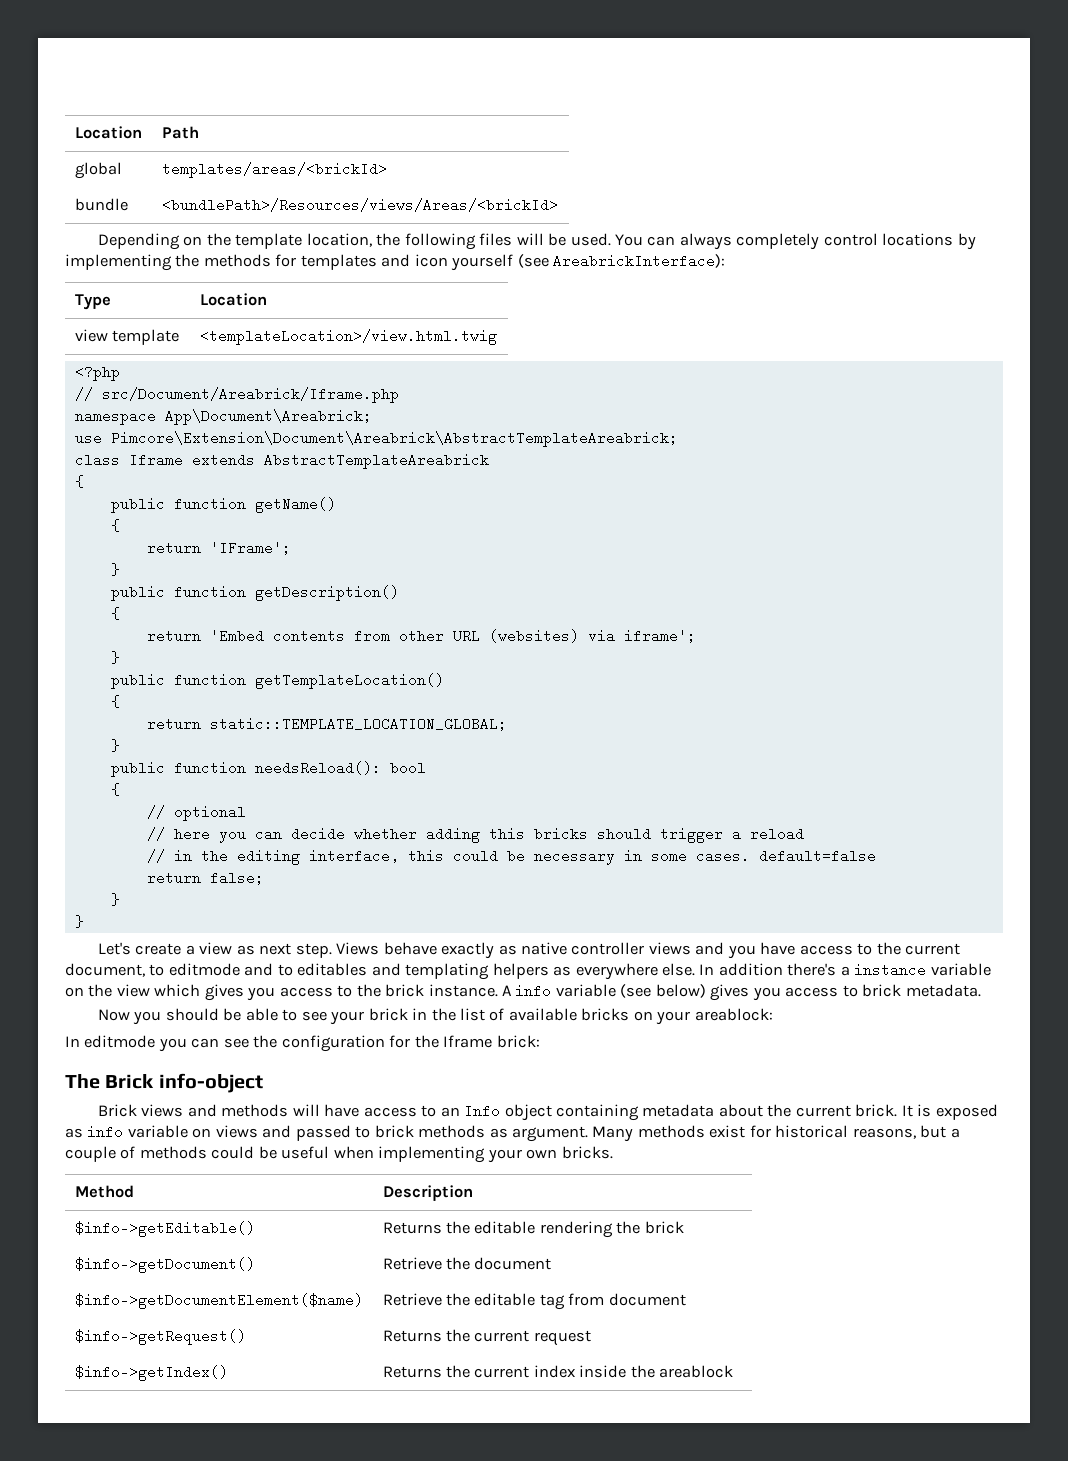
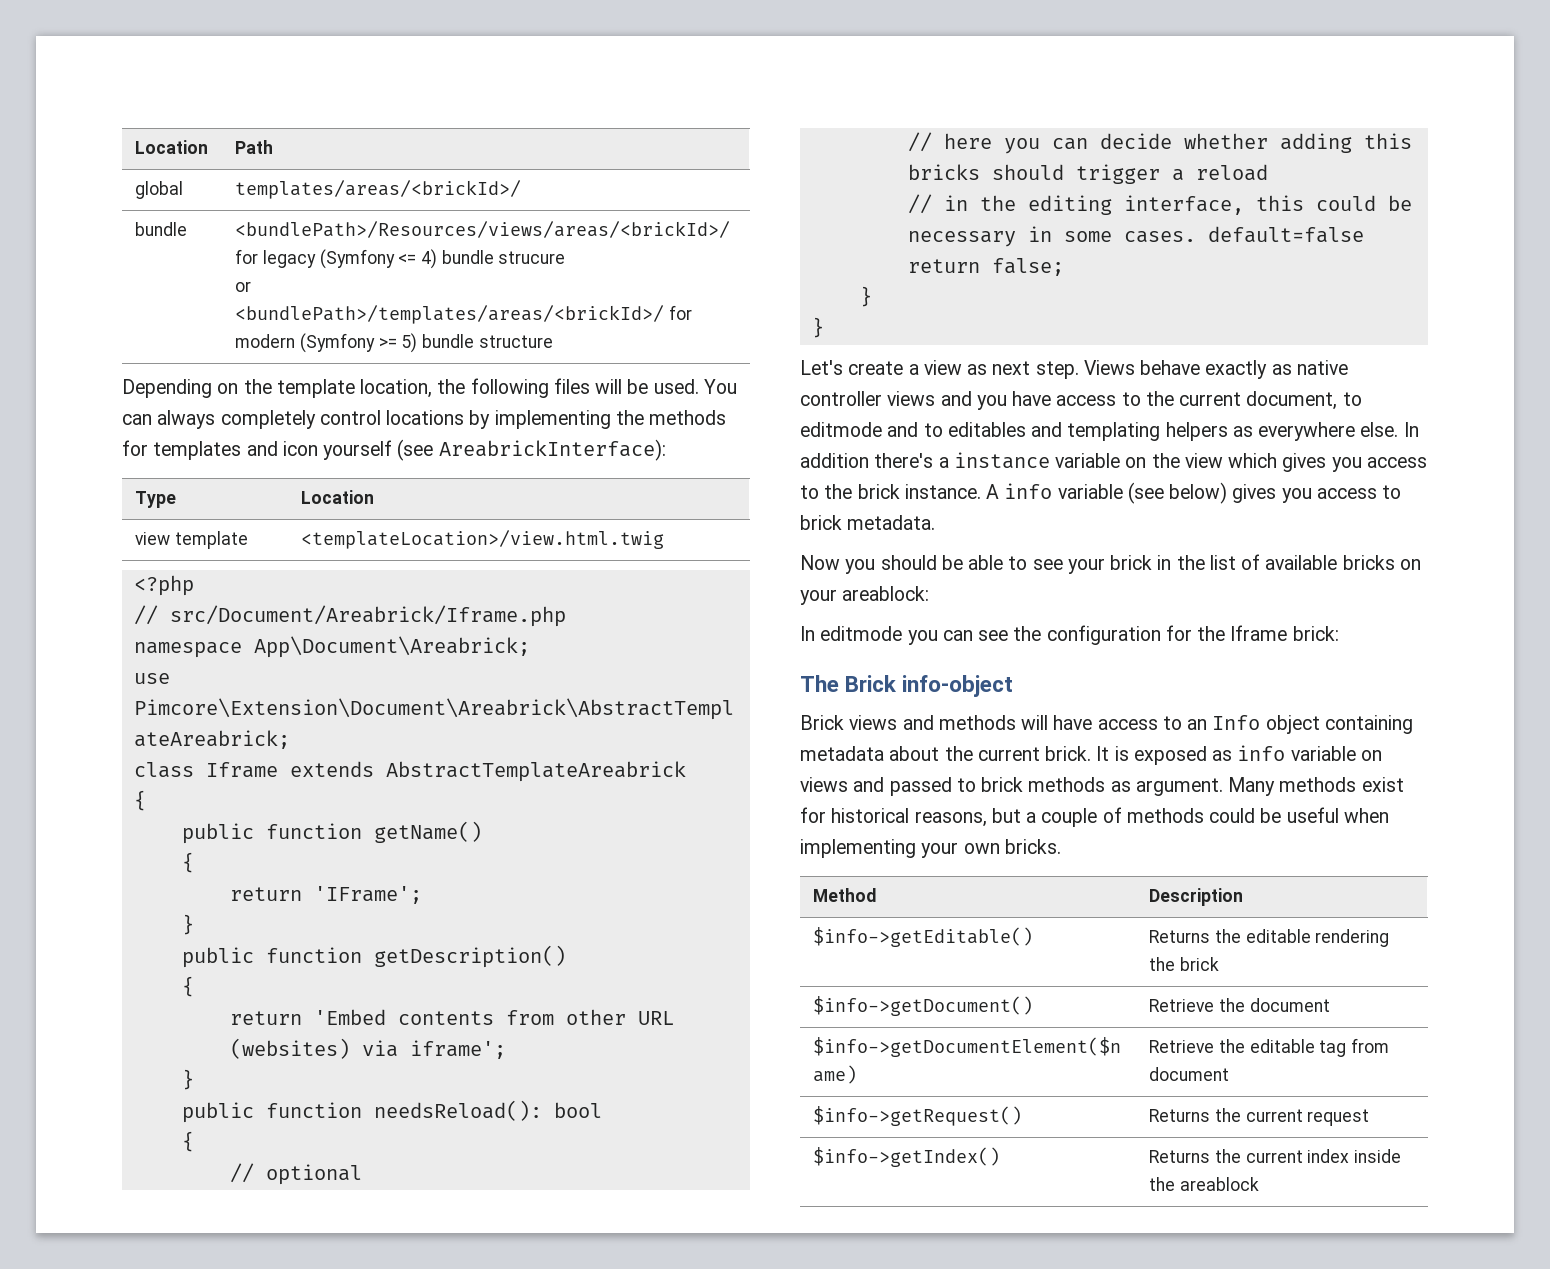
- global | templates/areas/<brickId>
+ global | templates/areas/<brickId>/
- bundle | <bundlePath>/Resources/views/Areas/<brickId>
+ bundle | <bundlePath>/Resources/views/areas/<brickId>/ for legacy (Symfony <= 4) bundle strucure
+ or
+ <bundlePath>/templates/areas/<brickId>/ for modern (Symfony >= 5) bundle structure
- public function getTemplateLocation()
- {
- return static::TEMPLATE_LOCATION_GLOBAL;
- }

